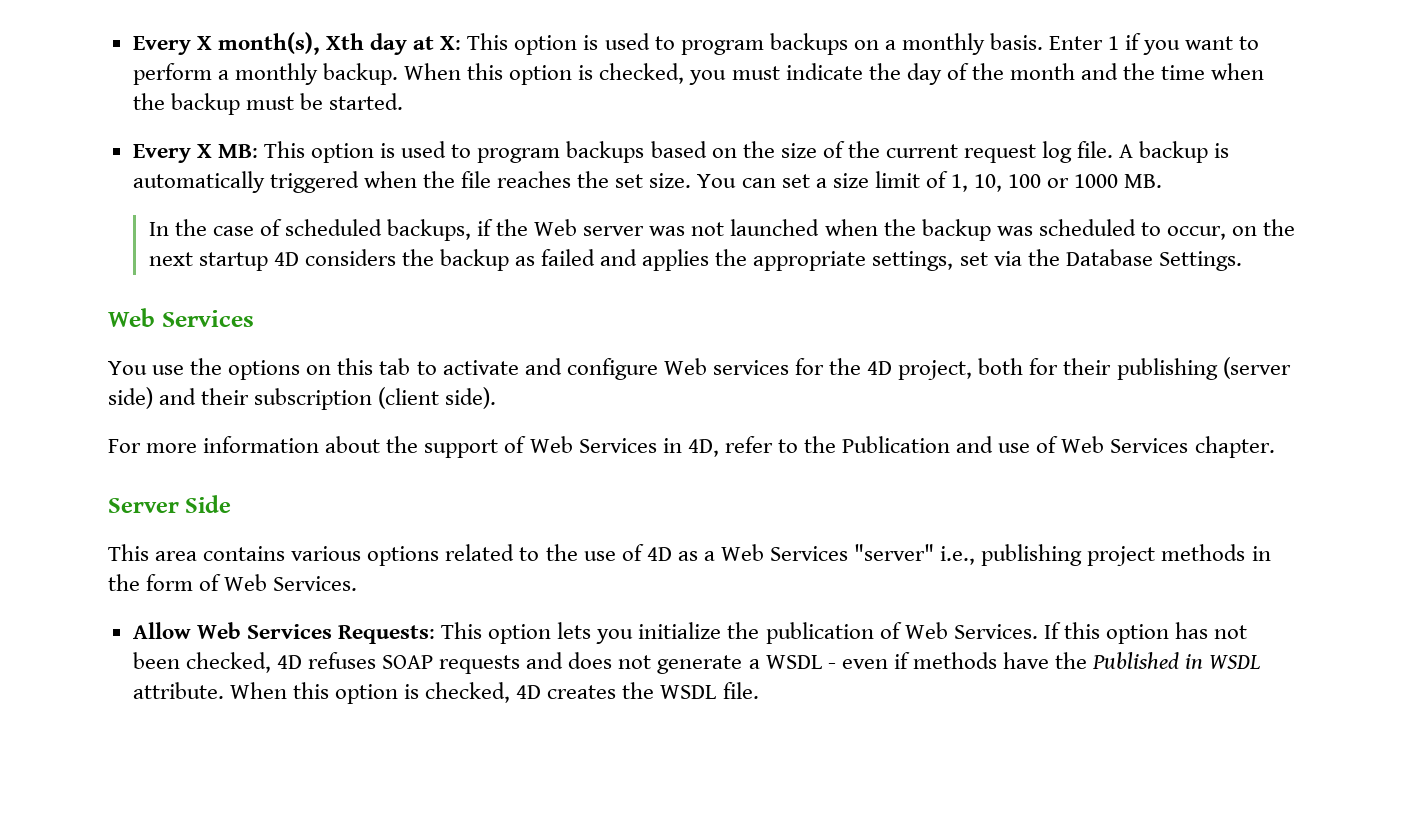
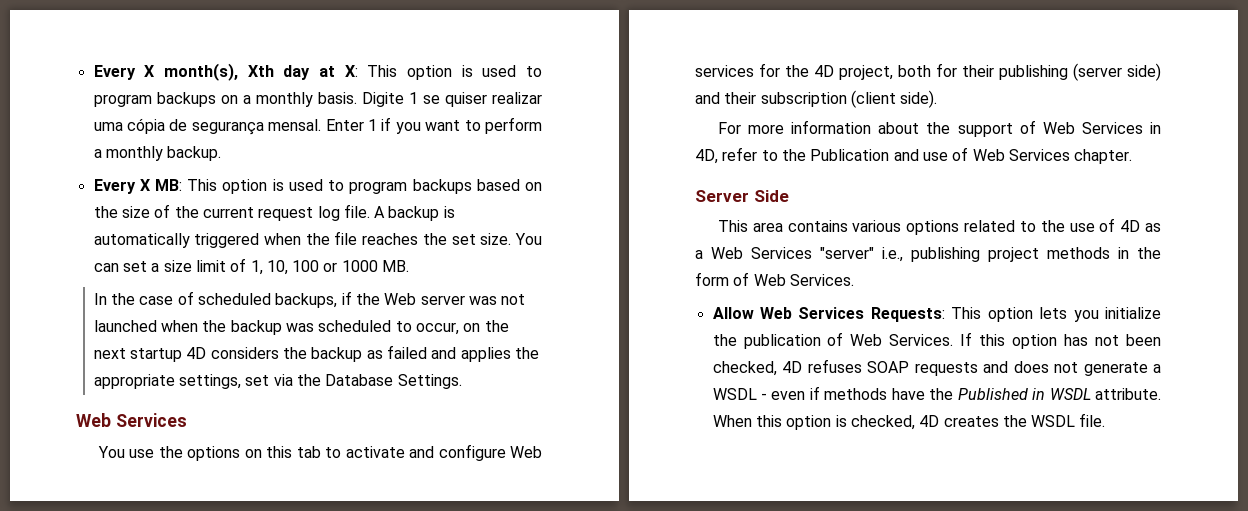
+ Digite 1 se quiser realizar uma cópia de segurança mensal.
- When this option is checked, you must indicate the day of the month and the time when the backup must be started.

